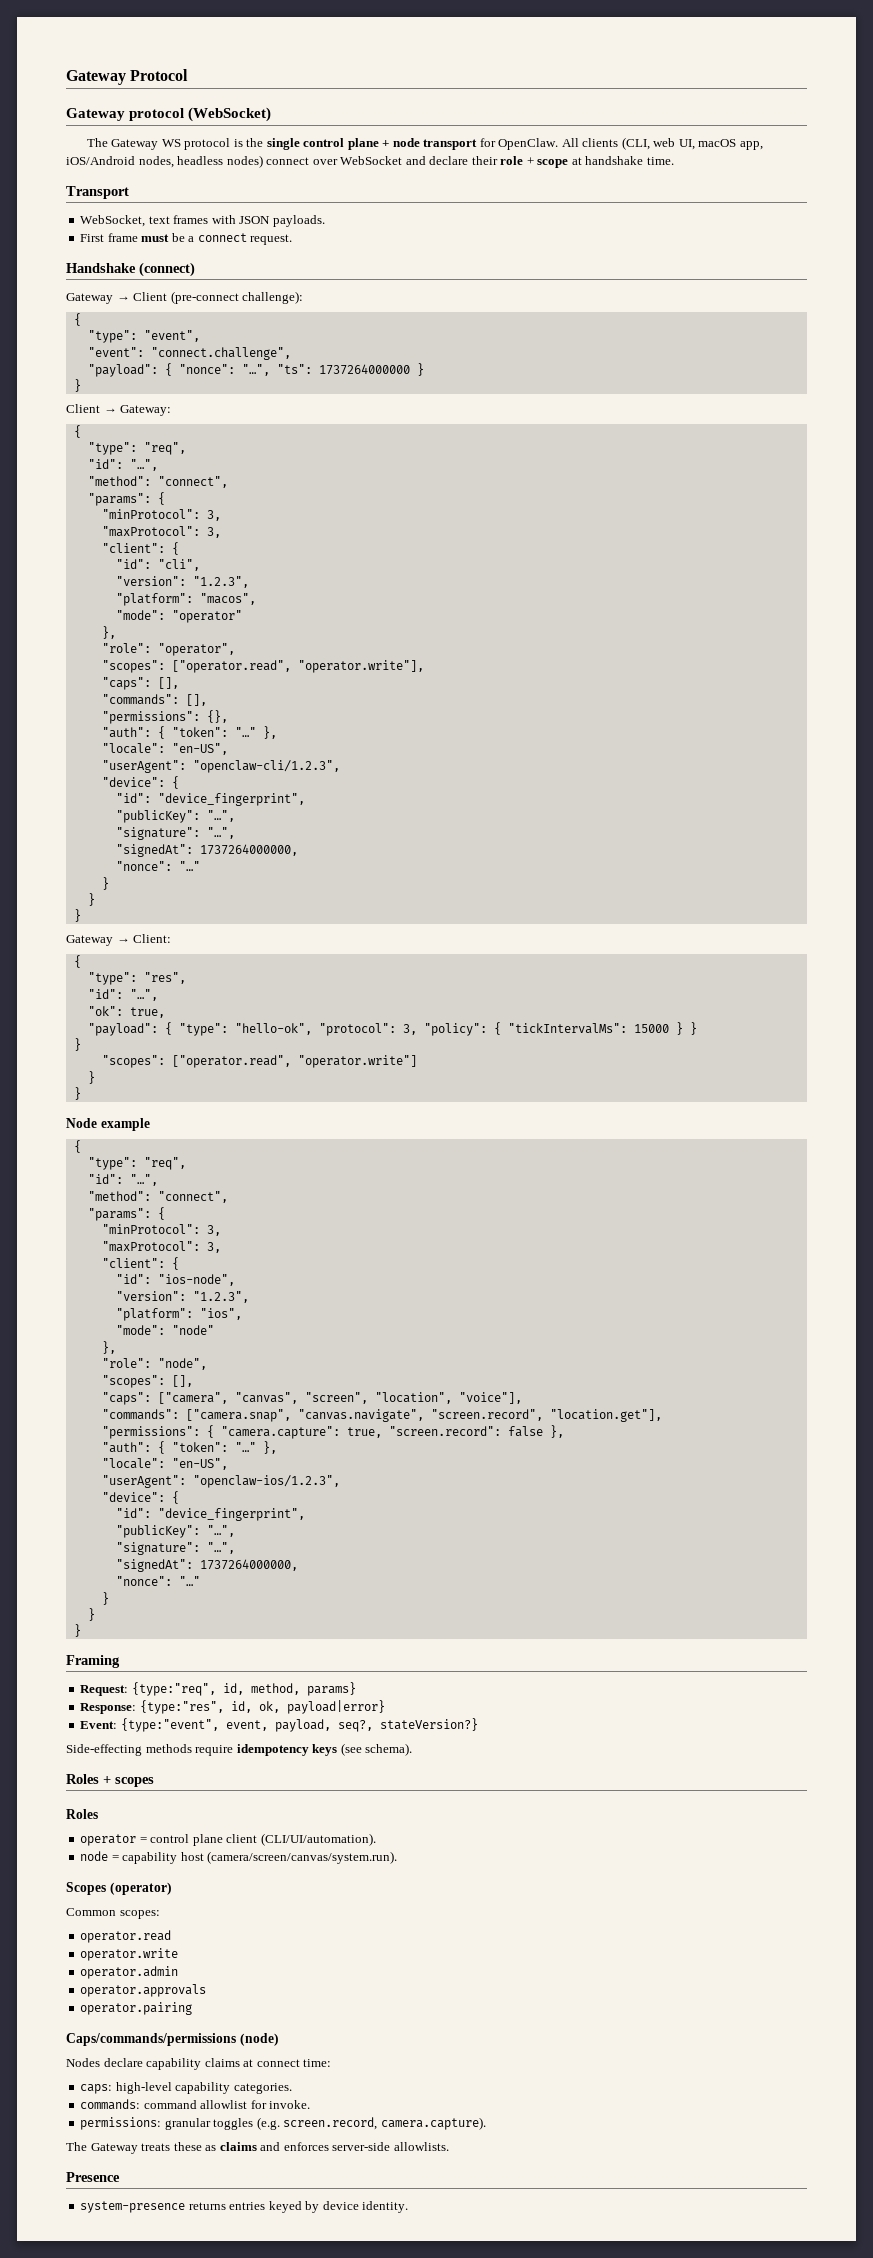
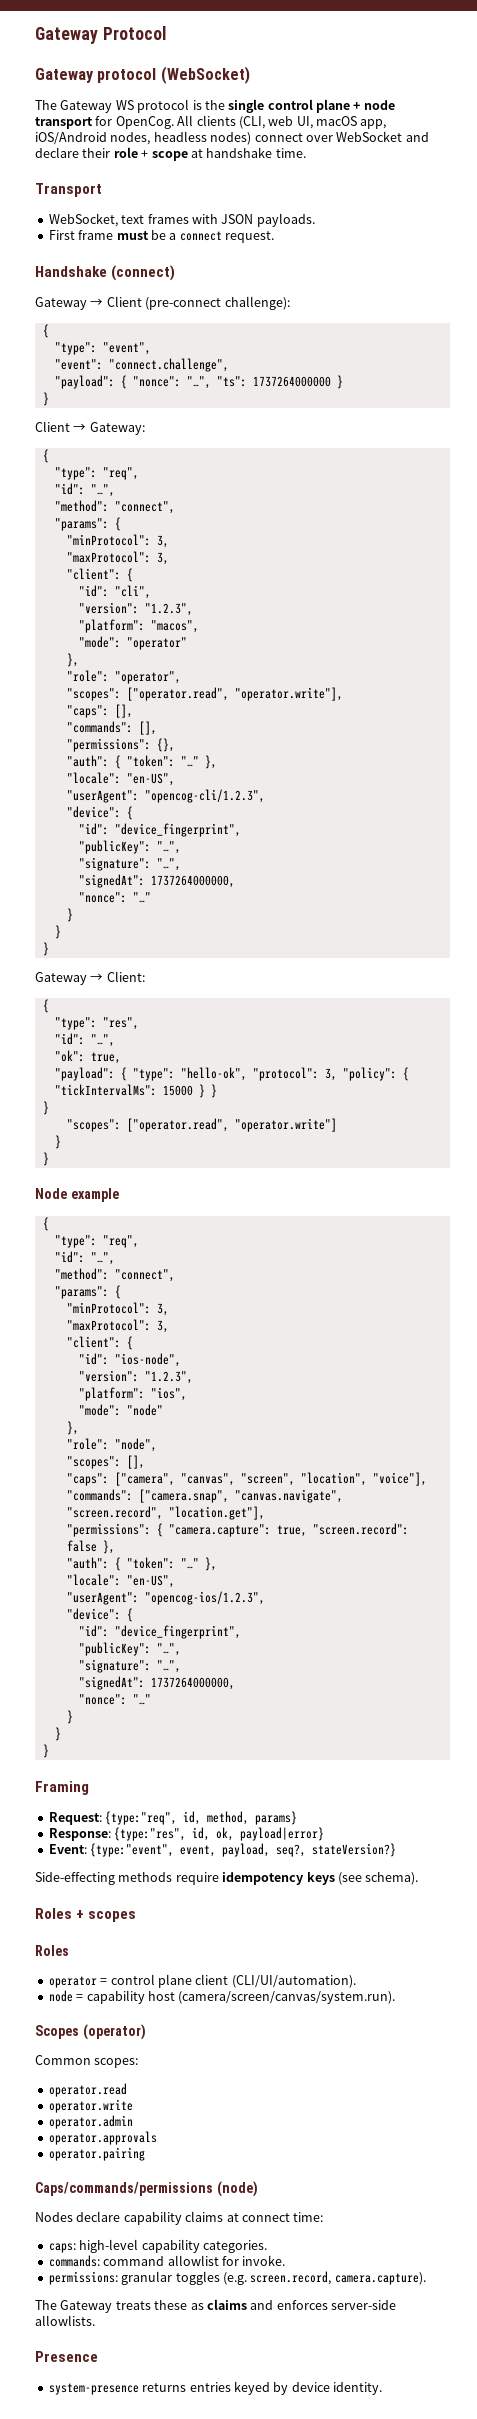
- The Gateway WS protocol is the single control plane + node transport for OpenClaw.
+ The Gateway WS protocol is the single control plane + node transport for OpenCog.
- "userAgent": "openclaw-cli/1.2.3",
+ "userAgent": "opencog-cli/1.2.3",
- "userAgent": "openclaw-ios/1.2.3",
+ "userAgent": "opencog-ios/1.2.3",

